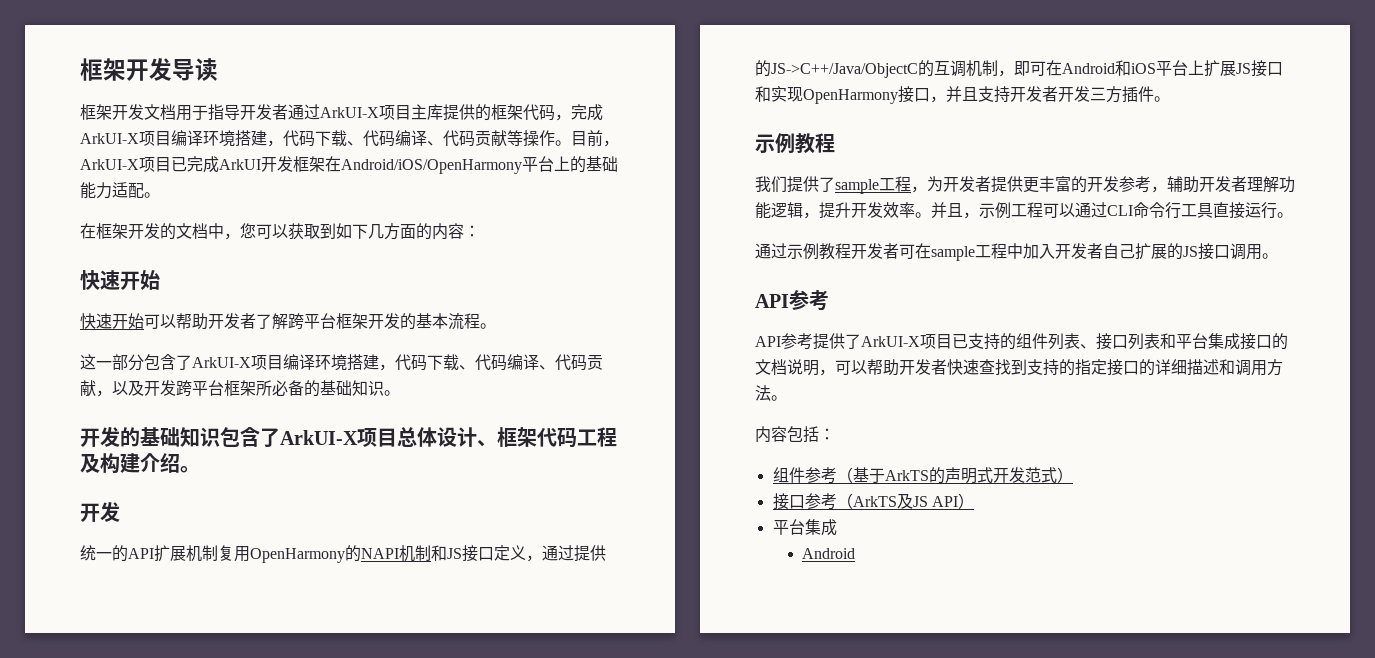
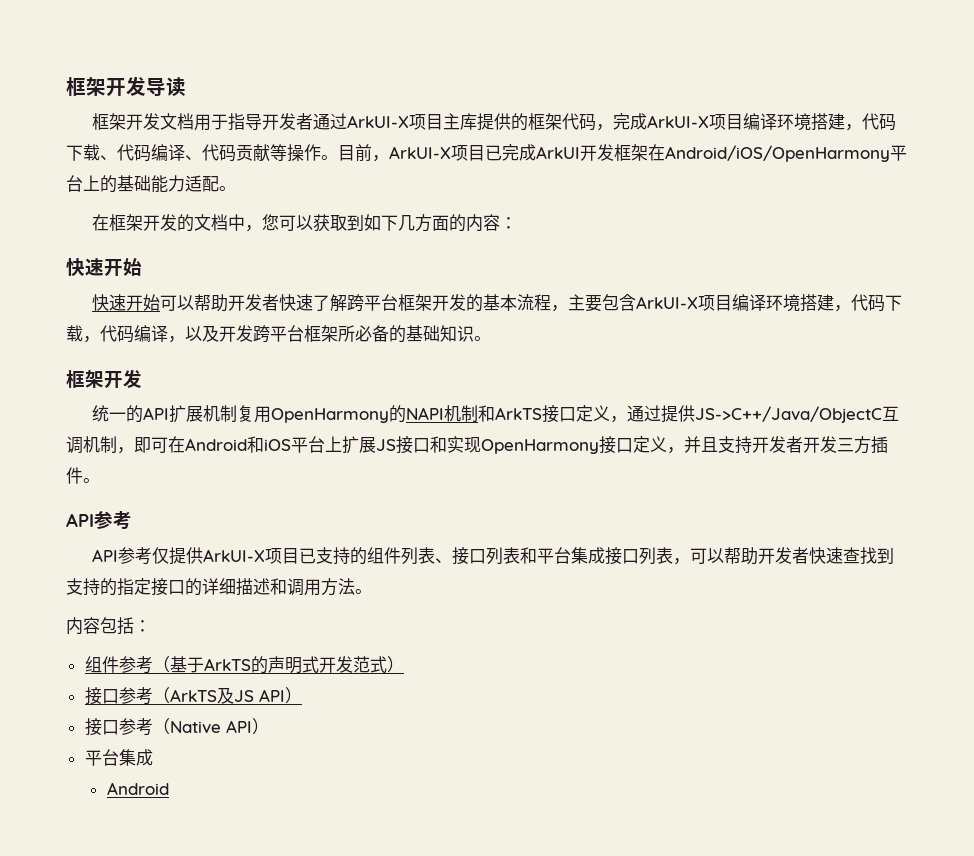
- 快速开始可以帮助开发者了解跨平台框架开发的基本流程。
- 这一部分包含了ArkUI-X项目编译环境搭建，代码下载、代码编译、代码贡献，以及开发跨平台框架所必备的基础知识。
- 开发的基础知识包含了ArkUI-X项目总体设计、框架代码工程及构建介绍。
- 开发
+ 快速开始可以帮助开发者快速了解跨平台框架开发的基本流程，主要包含ArkUI-X项目编译环境搭建，代码下载，代码编译，以及开发跨平台框架所必备的基础知识。
+ 框架开发
- 统一的API扩展机制复用OpenHarmony的NAPI机制和JS接口定义，通过提供的JS->C++/Java/ObjectC的互调机制，即可在Android和iOS平台上扩展JS接口和实现OpenHarmony接口，并且支持开发者开发三方插件。
- 示例教程
- 我们提供了sample工程，为开发者提供更丰富的开发参考，辅助开发者理解功能逻辑，提升开发效率。并且，示例工程可以通过CLI命令行工具直接运行。
- 通过示例教程开发者可在sample工程中加入开发者自己扩展的JS接口调用。
+ 统一的API扩展机制复用OpenHarmony的NAPI机制和ArkTS接口定义，通过提供JS->C++/Java/ObjectC互调机制，即可在Android和iOS平台上扩展JS接口和实现OpenHarmony接口定义，并且支持开发者开发三方插件。
- API参考提供了ArkUI-X项目已支持的组件列表、接口列表和平台集成接口的文档说明，可以帮助开发者快速查找到支持的指定接口的详细描述和调用方法。
+ API参考仅提供ArkUI-X项目已支持的组件列表、接口列表和平台集成接口列表，可以帮助开发者快速查找到支持的指定接口的详细描述和调用方法。
+ 接口参考（Native API）

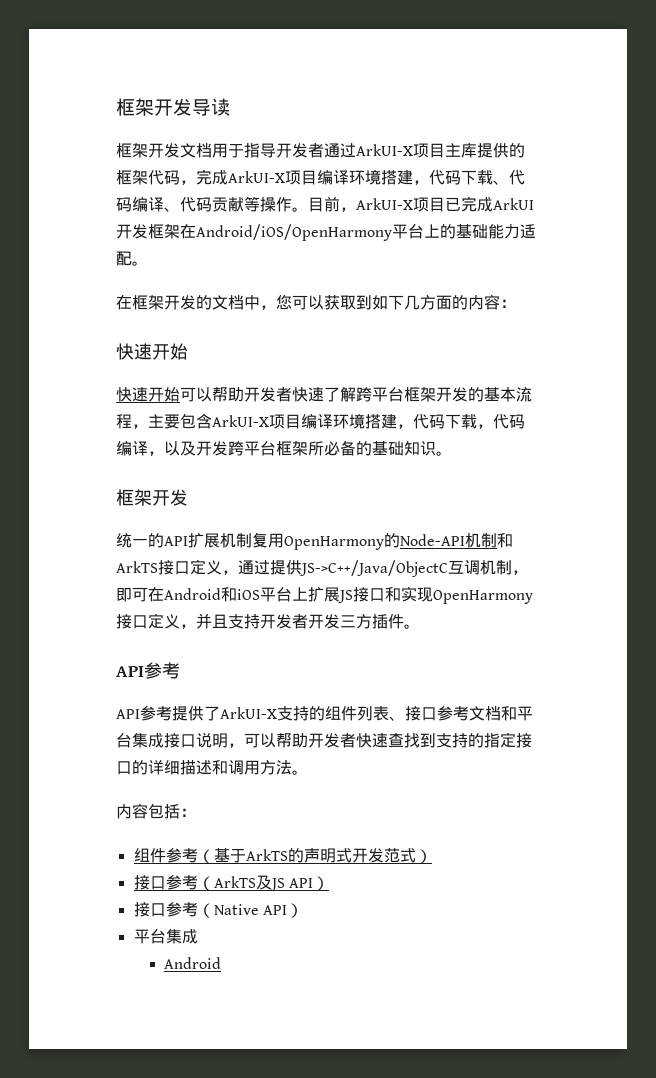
- 统一的API扩展机制复用OpenHarmony的NAPI机制和ArkTS接口定义，通过提供JS->C++/Java/ObjectC互调机制，即可在Android和iOS平台上扩展JS接口和实现OpenHarmony接口定义，并且支持开发者开发三方插件。
+ 统一的API扩展机制复用OpenHarmony的Node-API机制和ArkTS接口定义，通过提供JS->C++/Java/ObjectC互调机制，即可在Android和iOS平台上扩展JS接口和实现OpenHarmony接口定义，并且支持开发者开发三方插件。
- API参考仅提供ArkUI-X项目已支持的组件列表、接口列表和平台集成接口列表，可以帮助开发者快速查找到支持的指定接口的详细描述和调用方法。
+ API参考提供了ArkUI-X支持的组件列表、接口参考文档和平台集成接口说明，可以帮助开发者快速查找到支持的指定接口的详细描述和调用方法。

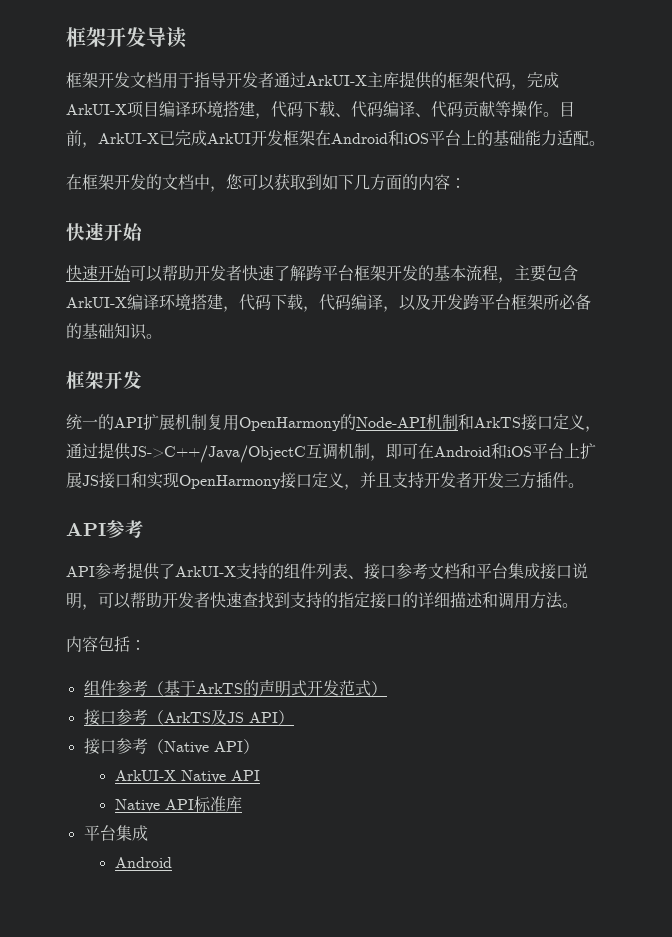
- 框架开发文档用于指导开发者通过ArkUI-X项目主库提供的框架代码，完成ArkUI-X项目编译环境搭建，代码下载、代码编译、代码贡献等操作。
+ 框架开发文档用于指导开发者通过ArkUI-X主库提供的框架代码，完成ArkUI-X项目编译环境搭建，代码下载、代码编译、代码贡献等操作。
- 目前，ArkUI-X项目已完成ArkUI开发框架在Android/iOS/OpenHarmony平台上的基础能力适配。
+ 目前，ArkUI-X已完成ArkUI开发框架在Android和iOS平台上的基础能力适配。
- 快速开始可以帮助开发者快速了解跨平台框架开发的基本流程，主要包含ArkUI-X项目编译环境搭建，代码下载，代码编译，以及开发跨平台框架所必备的基础知识。
+ 快速开始可以帮助开发者快速了解跨平台框架开发的基本流程，主要包含ArkUI-X编译环境搭建，代码下载，代码编译，以及开发跨平台框架所必备的基础知识。
+ ArkUI-X Native API
+ Native API标准库

